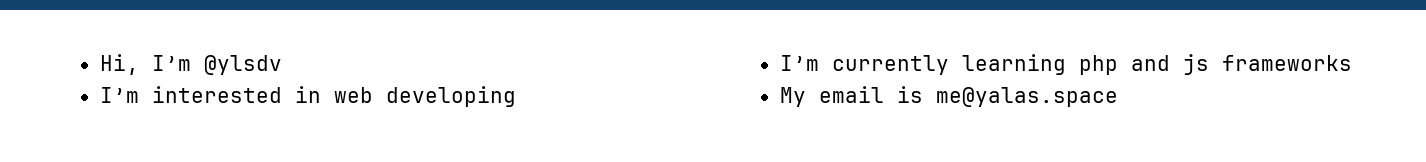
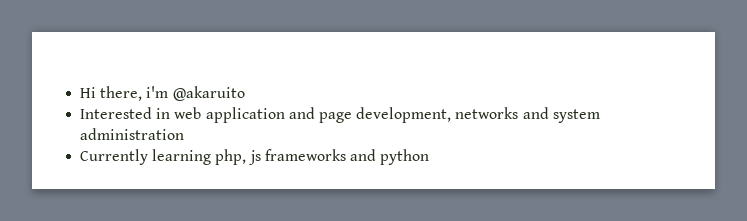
- Hi, I’m @ylsdv
- I’m interested in web developing
- I’m currently learning php and js frameworks
- My email is me@yalas.space
+ Hi there, i'm @akaruito
+ Interested in web application and page development, networks and system administration
+ Currently learning php, js frameworks and python

